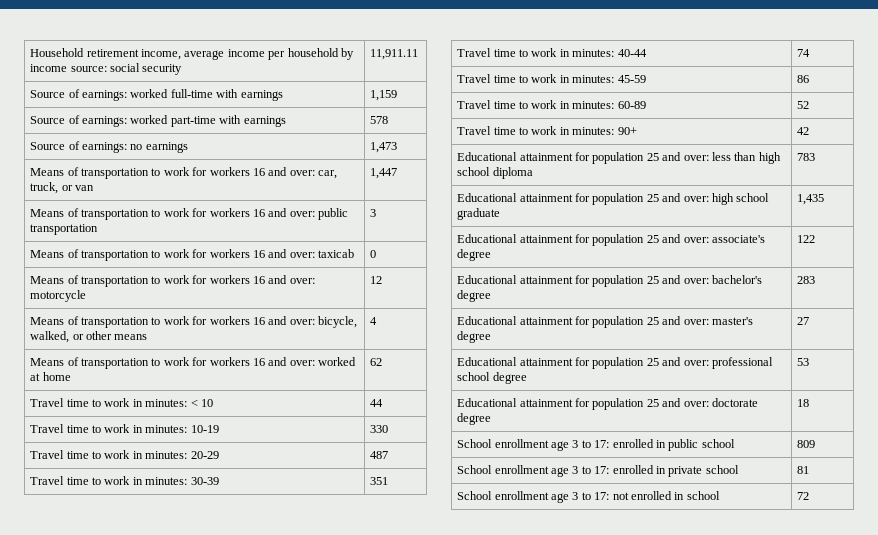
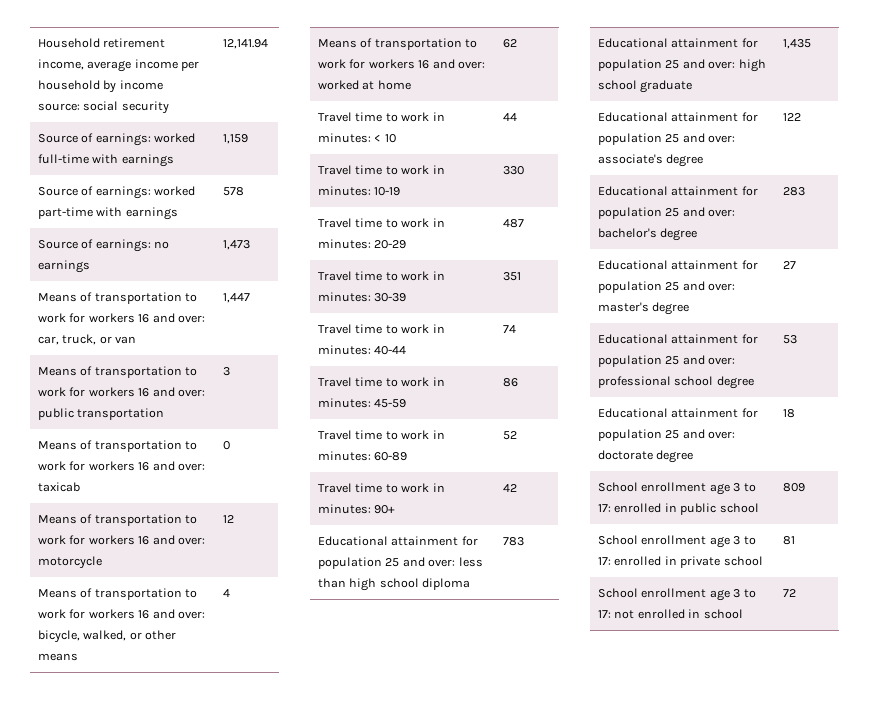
- Household retirement income, average income per household by income source: social security | 11,911.11
+ Household retirement income, average income per household by income source: social security | 12,141.94

